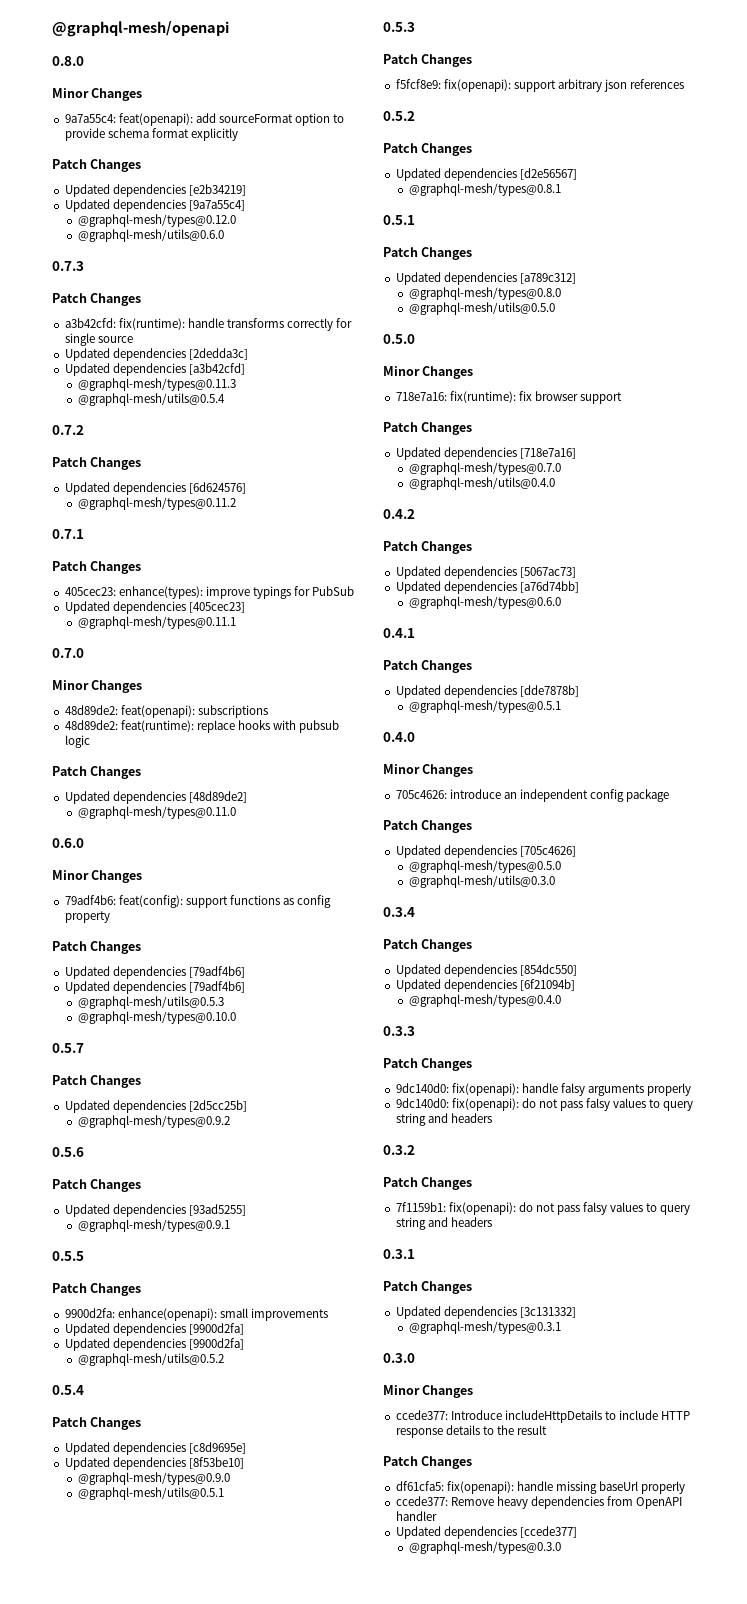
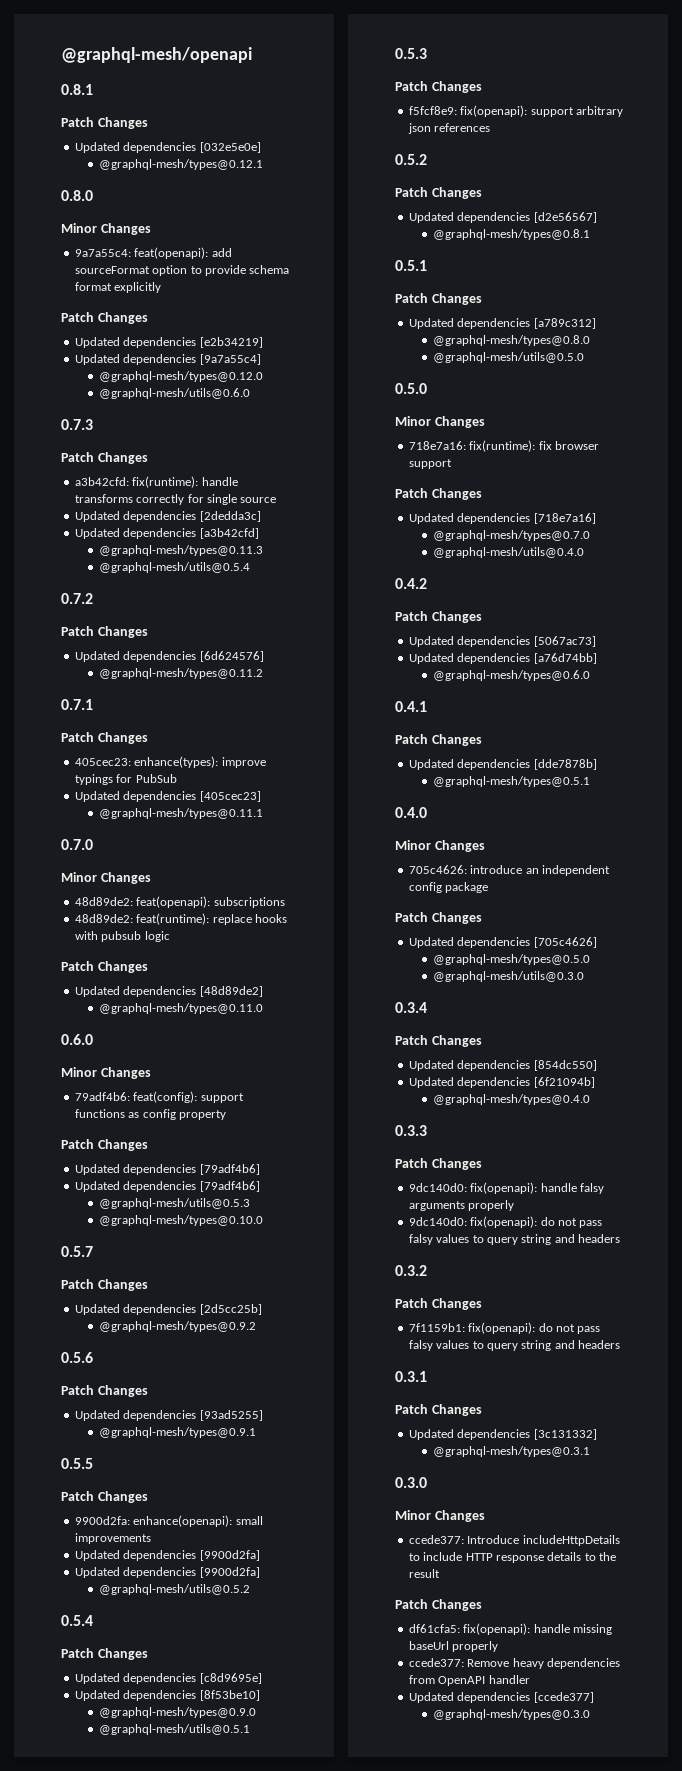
+ 0.8.1
+ Patch Changes
+ Updated dependencies [032e5e0e]
+ @graphql-mesh/types@0.12.1

